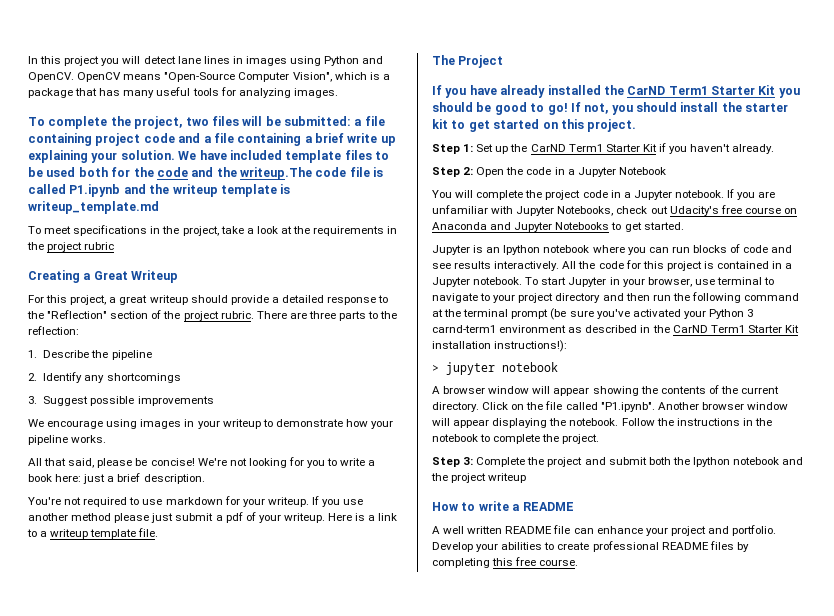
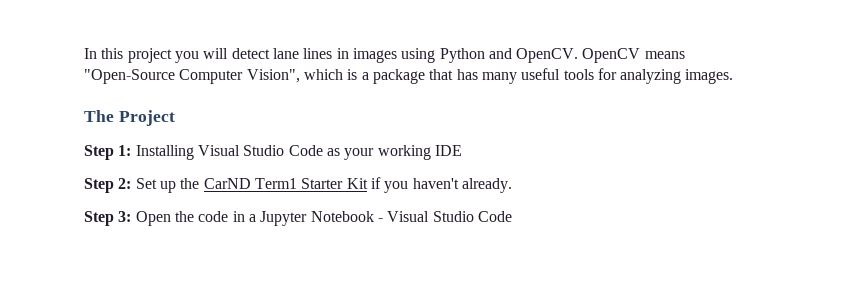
- To complete the project, two files will be submitted: a file containing project code and a file containing a brief write up explaining your solution. We have included template files to be used both for the code and the writeup.The code file is called P1.ipynb and the writeup template is writeup_template.md
- To meet specifications in the project, take a look at the requirements in the project rubric
- Creating a Great Writeup
- For this project, a great writeup should provide a detailed response to the "Reflection" section of the project rubric. There are three parts to the reflection:
- 1. Describe the pipeline
- 2. Identify any shortcomings
- 3. Suggest possible improvements
- We encourage using images in your writeup to demonstrate how your pipeline works.
- All that said, please be concise! We're not looking for you to write a book here: just a brief description.
- You're not required to use markdown for your writeup. If you use another method please just submit a pdf of your writeup. Here is a link to a writeup template file.
  The Project
- If you have already installed the CarND Term1 Starter Kit you should be good to go! If not, you should install the starter kit to get started on this project.
- Step 1: Set up the CarND Term1 Starter Kit if you haven't already.
+ Step 1: Installing Visual Studio Code as your working IDE
+ Step 2: Set up the CarND Term1 Starter Kit if you haven't already.
- Step 2: Open the code in a Jupyter Notebook
- You will complete the project code in a Jupyter notebook. If you are unfamiliar with Jupyter Notebooks, check out Udacity's free course on Anaconda and Jupyter Notebooks to get started.
- Jupyter is an Ipython notebook where you can run blocks of code and see results interactively. All the code for this project is contained in a Jupyter notebook. To start Jupyter in your browser, use terminal to navigate to your project directory and then run the following command at the terminal prompt (be sure you've activated your Python 3 carnd-term1 environment as described in the CarND Term1 Starter Kit installation instructions!):
- > jupyter notebook
- A browser window will appear showing the contents of the current directory. Click on the file called "P1.ipynb". Another browser window will appear displaying the notebook. Follow the instructions in the notebook to complete the project.
- Step 3: Complete the project and submit both the Ipython notebook and the project writeup
- How to write a README
- A well written README file can enhance your project and portfolio. Develop your abilities to create professional README files by completing this free course.
+ Step 3: Open the code in a Jupyter Notebook - Visual Studio Code

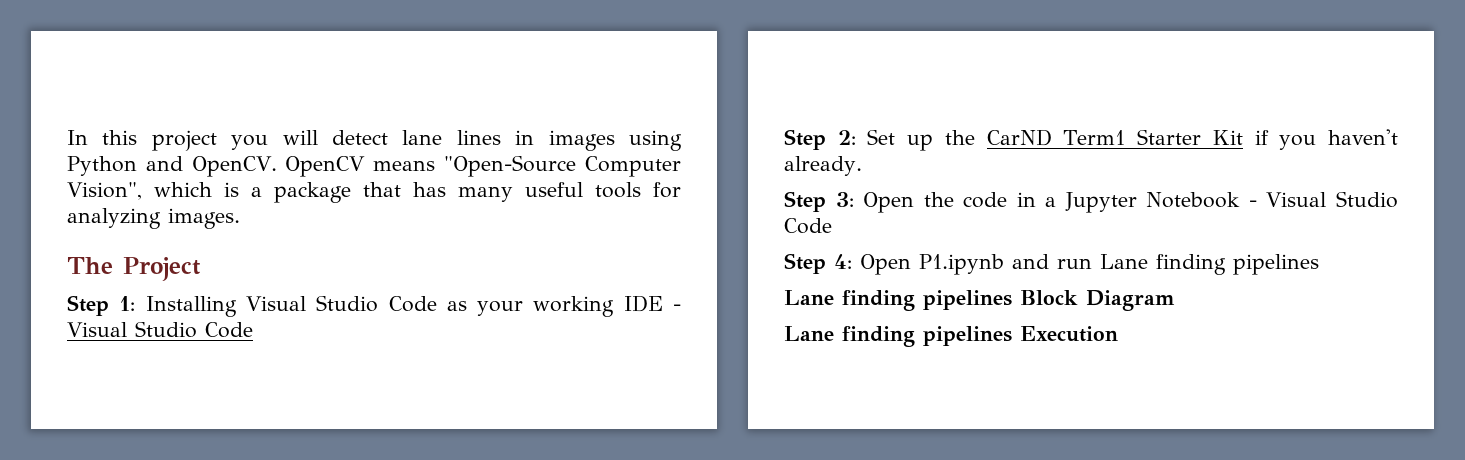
- Step 1: Installing Visual Studio Code as your working IDE
+ Step 1: Installing Visual Studio Code as your working IDE - Visual Studio Code
+ Step 4: Open P1.ipynb and run Lane finding pipelines
+ Lane finding pipelines Block Diagram
+ Lane finding pipelines Execution

